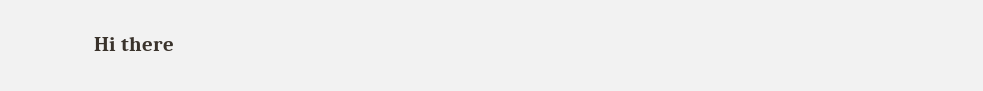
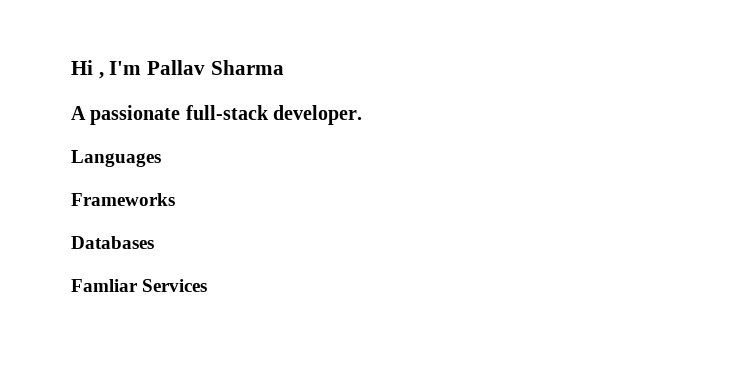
- Hi there
+ Hi , I'm Pallav Sharma
+ A passionate full-stack developer.
+ Languages
+ Frameworks
+ Databases
+ Famliar Services

